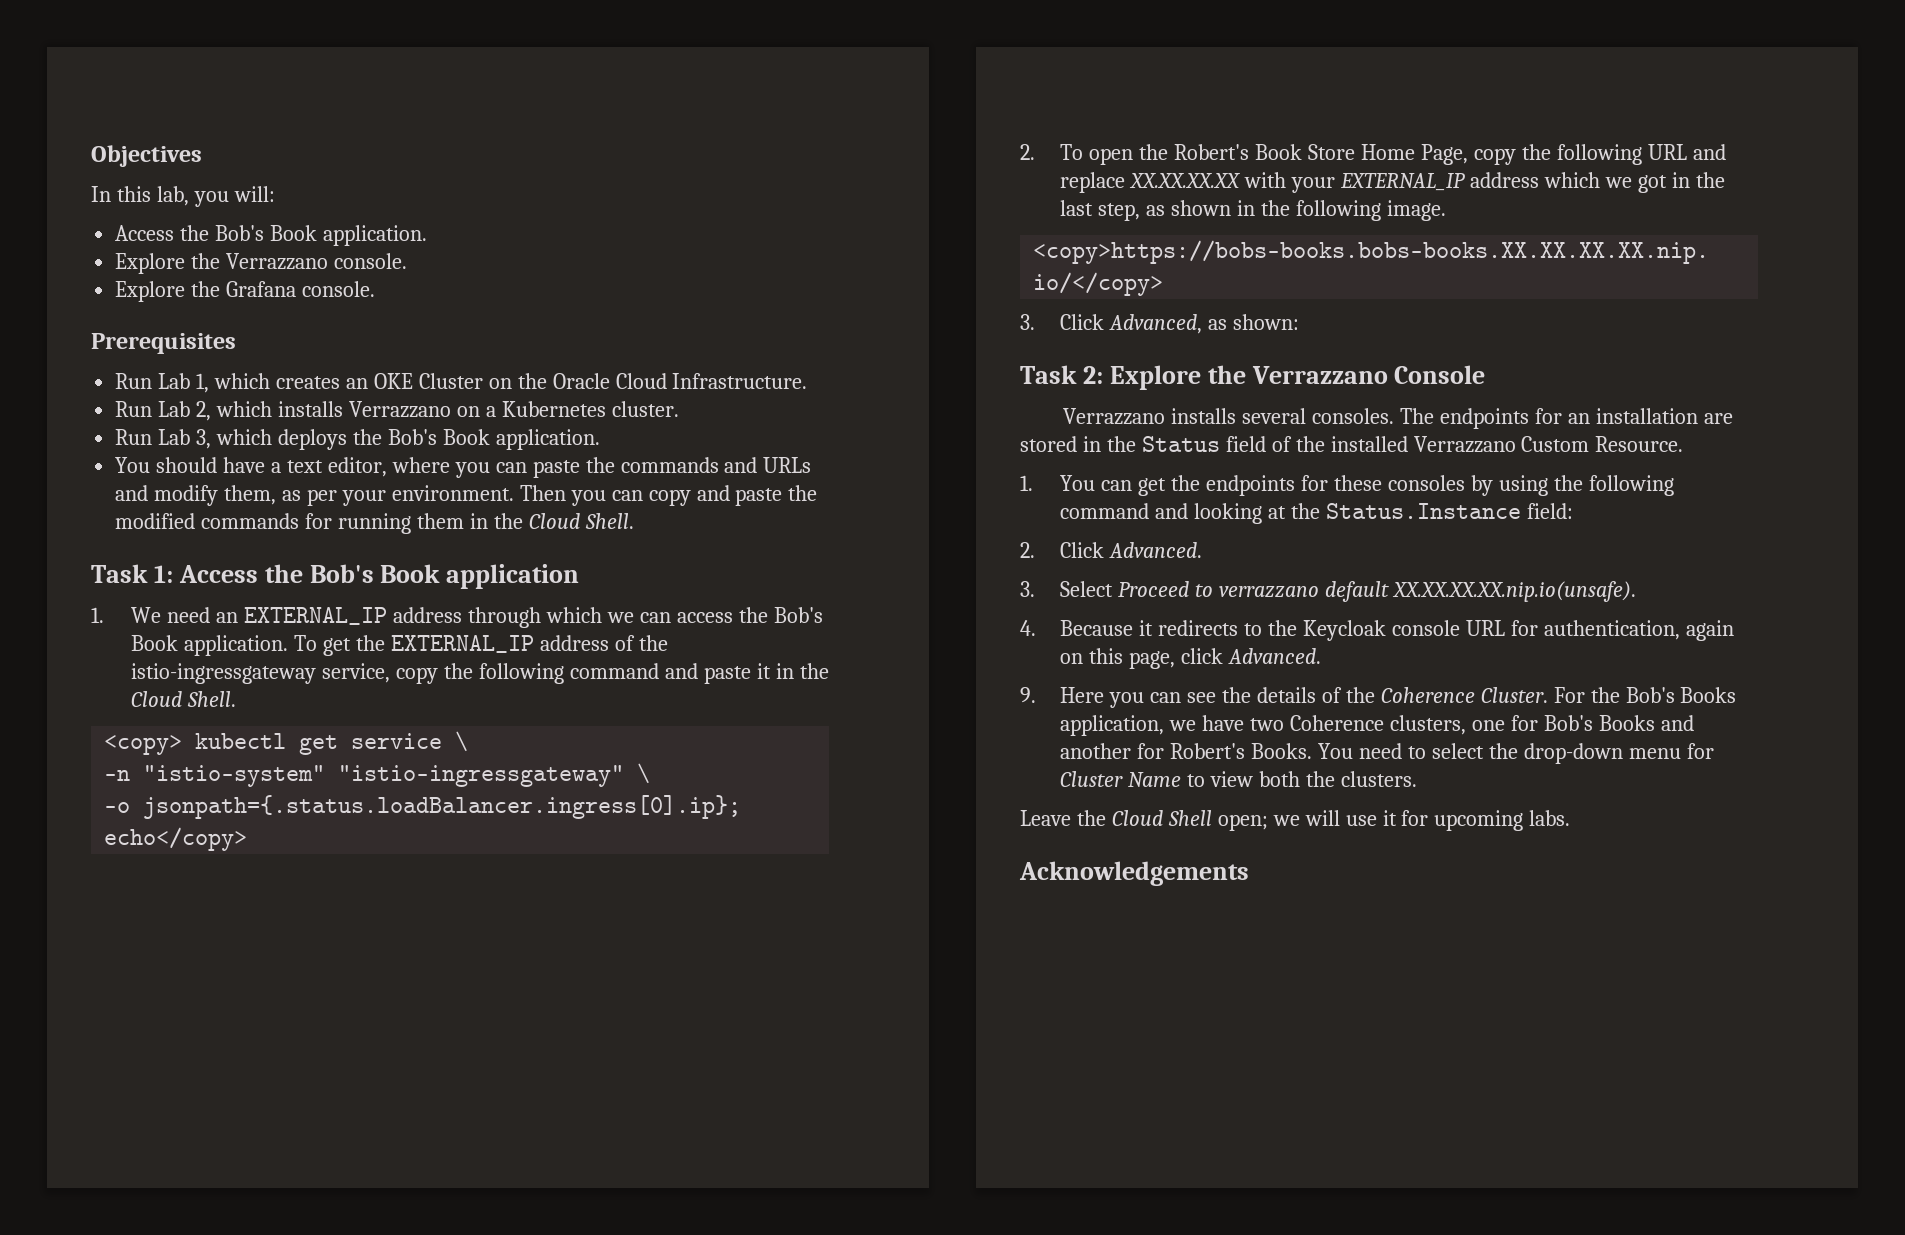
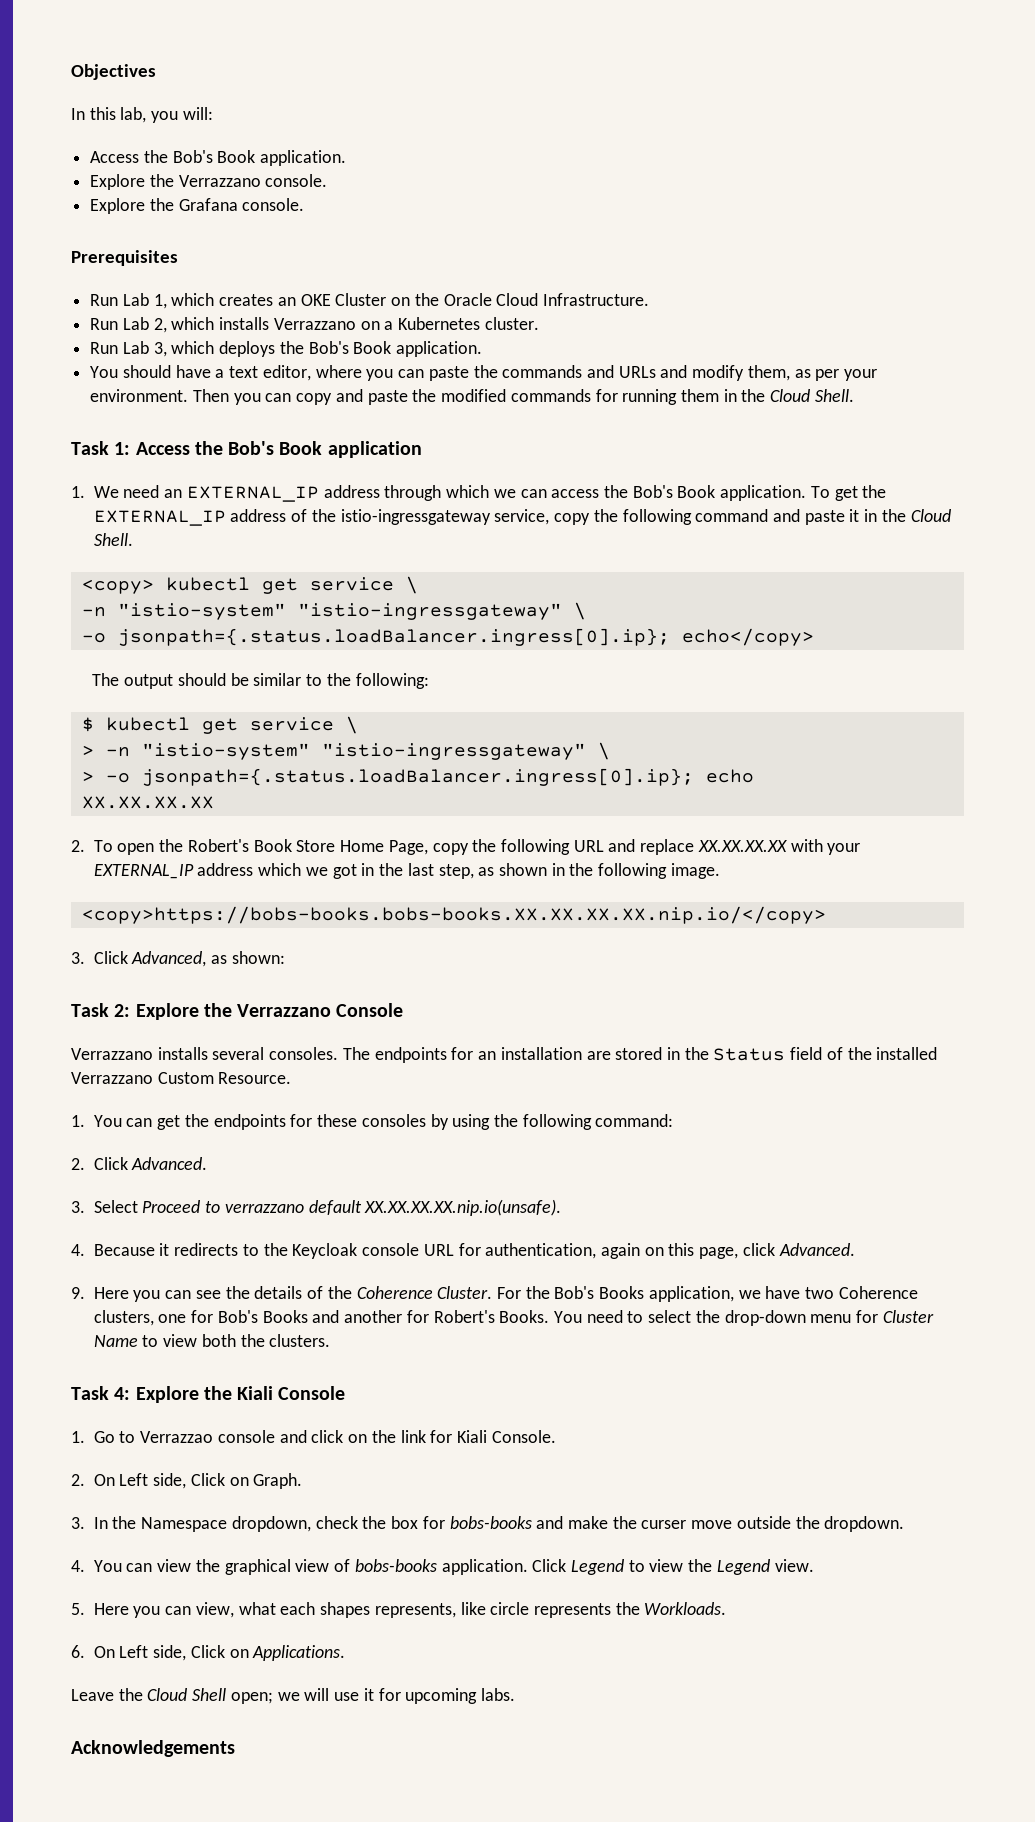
+ The output should be similar to the following:
+ $ kubectl get service \
+ > -n "istio-system" "istio-ingressgateway" \
+ > -o jsonpath={.status.loadBalancer.ingress[0].ip}; echo
+ XX.XX.XX.XX
- 1. You can get the endpoints for these consoles by using the following command and looking at the Status.Instance field:
+ 1. You can get the endpoints for these consoles by using the following command:
+ Task 4: Explore the Kiali Console
+ 1. Go to Verrazzao console and click on the link for Kiali Console.
+ 2. On Left side, Click on Graph.
+ 3. In the Namespace dropdown, check the box for bobs-books and make the curser move outside the dropdown.
+ 4. You can view the graphical view of bobs-books application. Click Legend to view the Legend view.
+ 5. Here you can view, what each shapes represents, like circle represents the Workloads.
+ 6. On Left side, Click on Applications.

